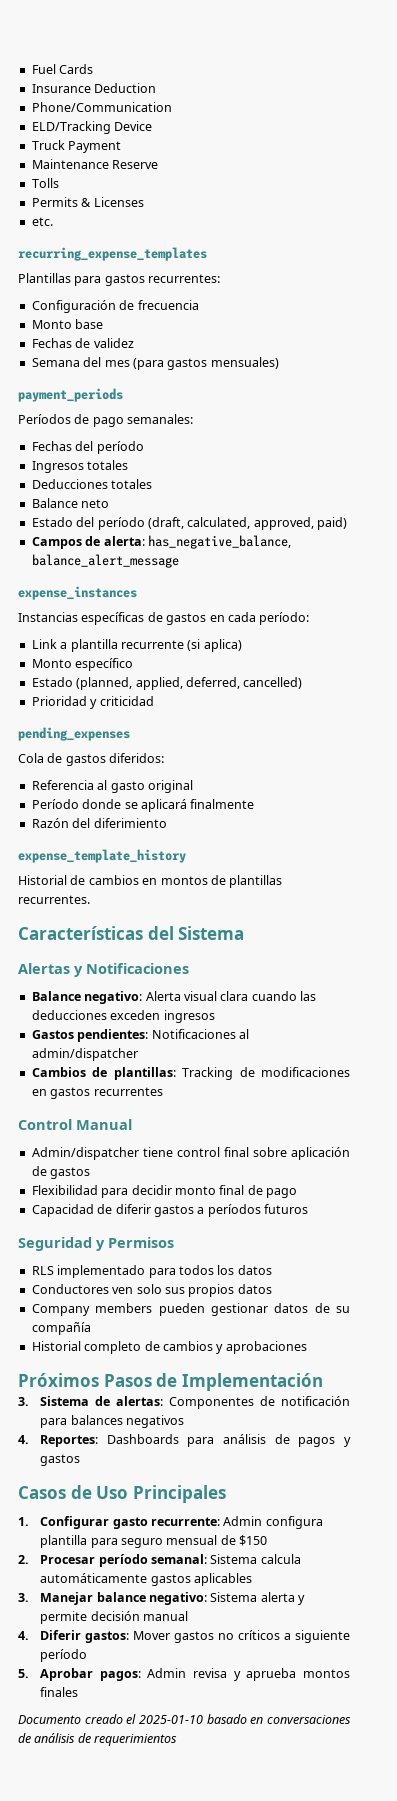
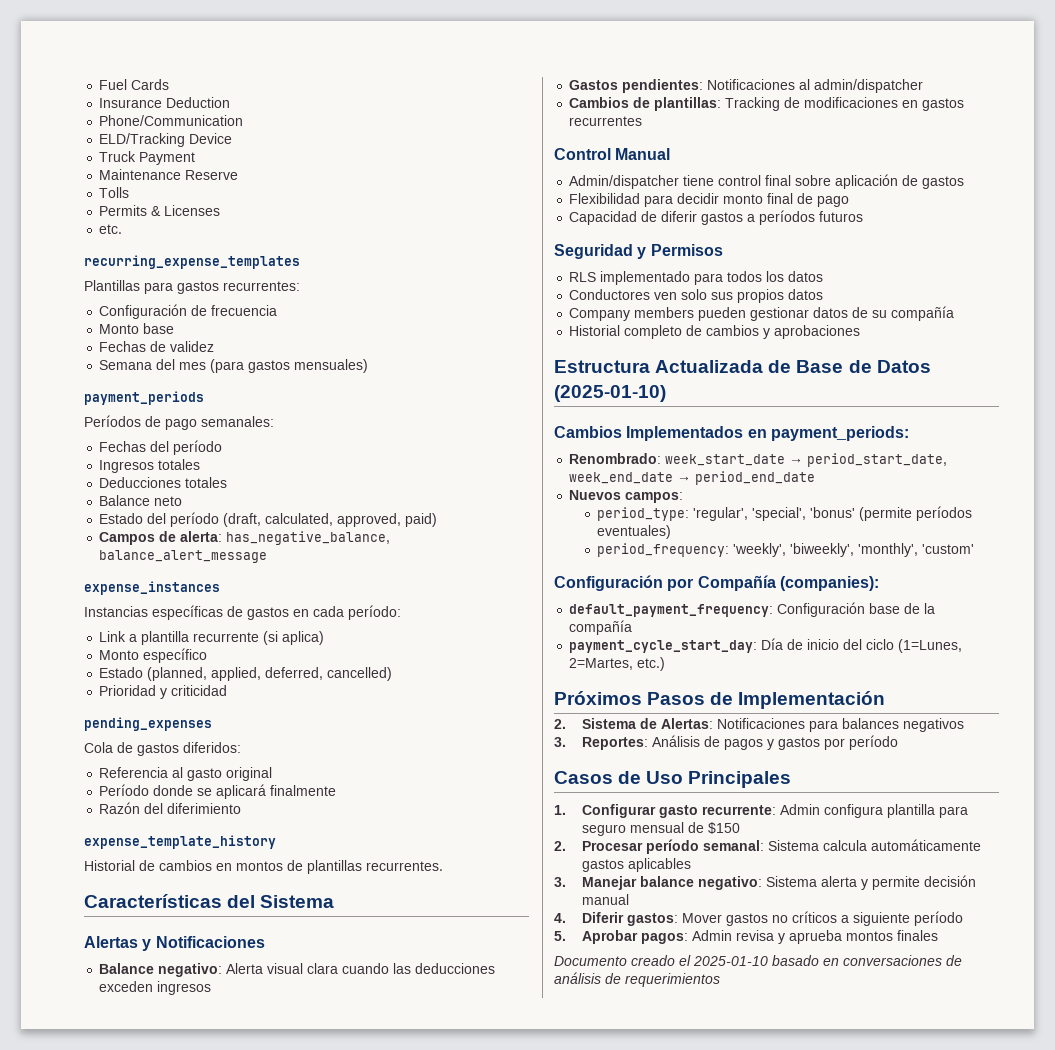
+ Estructura Actualizada de Base de Datos (2025-01-10)
+ Cambios Implementados en payment_periods:
+ Renombrado: week_start_date → period_start_date, week_end_date → period_end_date
+ Nuevos campos:
+ period_type: 'regular', 'special', 'bonus' (permite períodos eventuales)
+ period_frequency: 'weekly', 'biweekly', 'monthly', 'custom'
+ Configuración por Compañía (companies):
+ default_payment_frequency: Configuración base de la compañía
+ payment_cycle_start_day: Día de inicio del ciclo (1=Lunes, 2=Martes, etc.)
- 3. Sistema de alertas: Componentes de notificación para balances negativos
+ 2. Sistema de Alertas: Notificaciones para balances negativos
- 4. Reportes: Dashboards para análisis de pagos y gastos
+ 3. Reportes: Análisis de pagos y gastos por período

